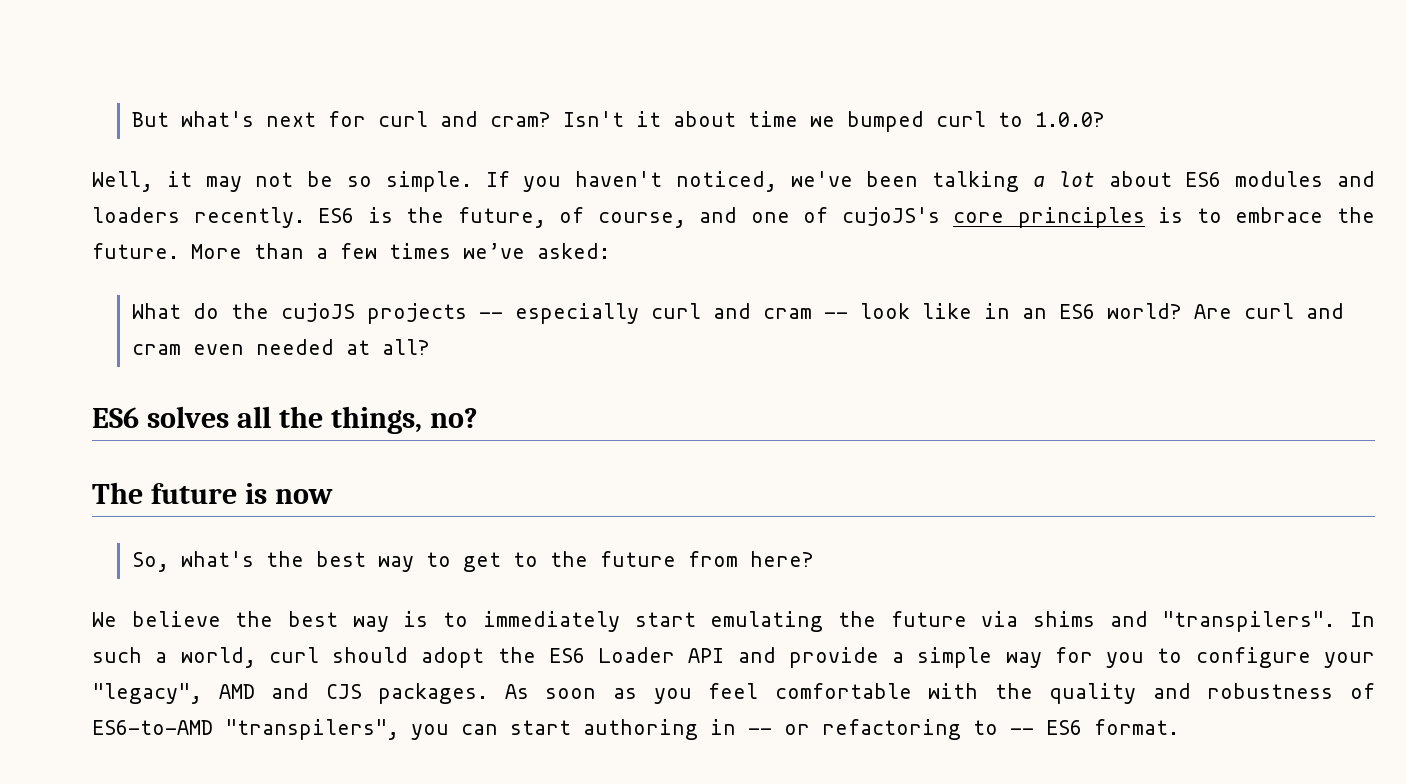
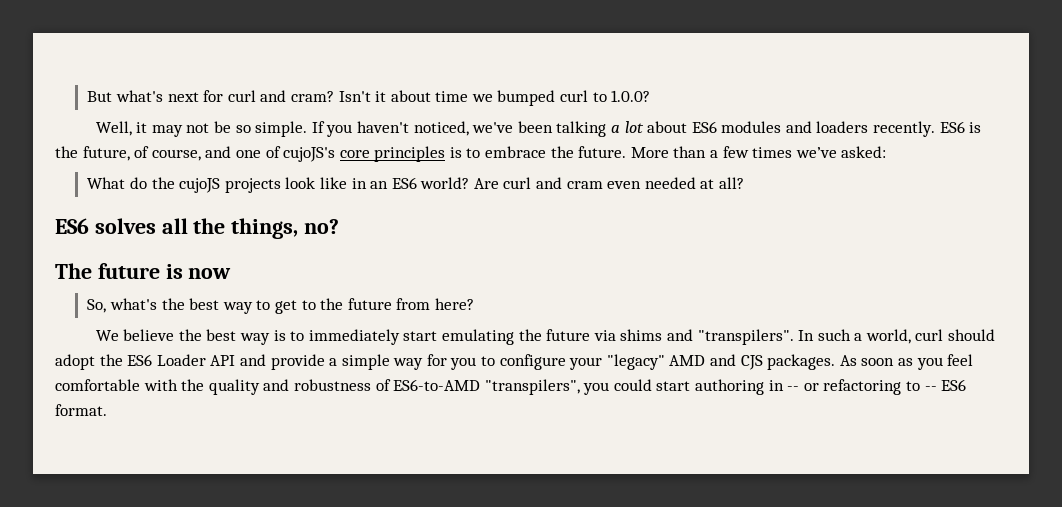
- What do the cujoJS projects -- especially curl and cram -- look like in an ES6 world?
+ What do the cujoJS projects look like in an ES6 world?
- In such a world, curl should adopt the ES6 Loader API and provide a simple way for you to configure your "legacy", AMD and CJS packages.
+ In such a world, curl should adopt the ES6 Loader API and provide a simple way for you to configure your "legacy" AMD and CJS packages.
- As soon as you feel comfortable with the quality and robustness of ES6-to-AMD "transpilers", you can start authoring in -- or refactoring to -- ES6 format.
+ As soon as you feel comfortable with the quality and robustness of ES6-to-AMD "transpilers", you could start authoring in -- or refactoring to -- ES6 format.

